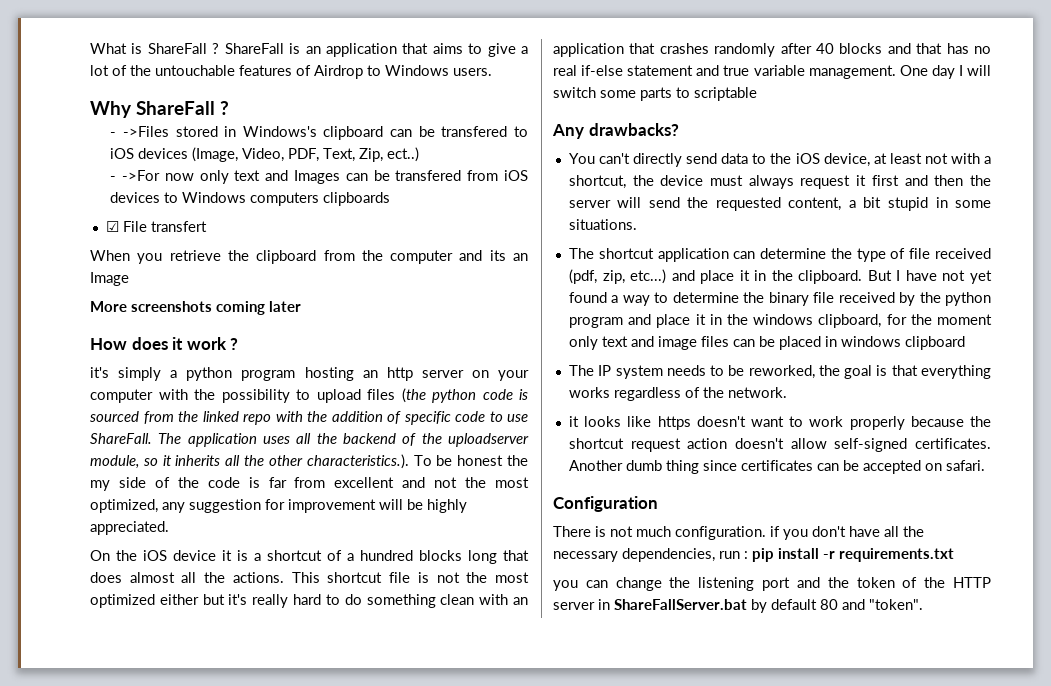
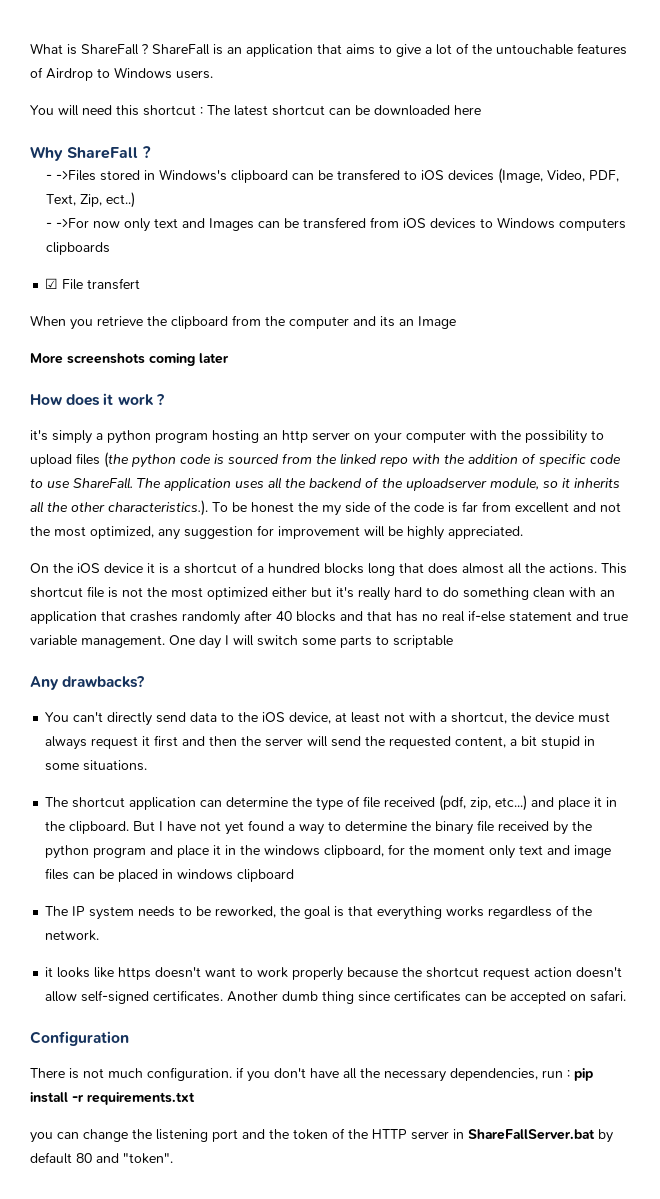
+ You will need this shortcut : The latest shortcut can be downloaded here

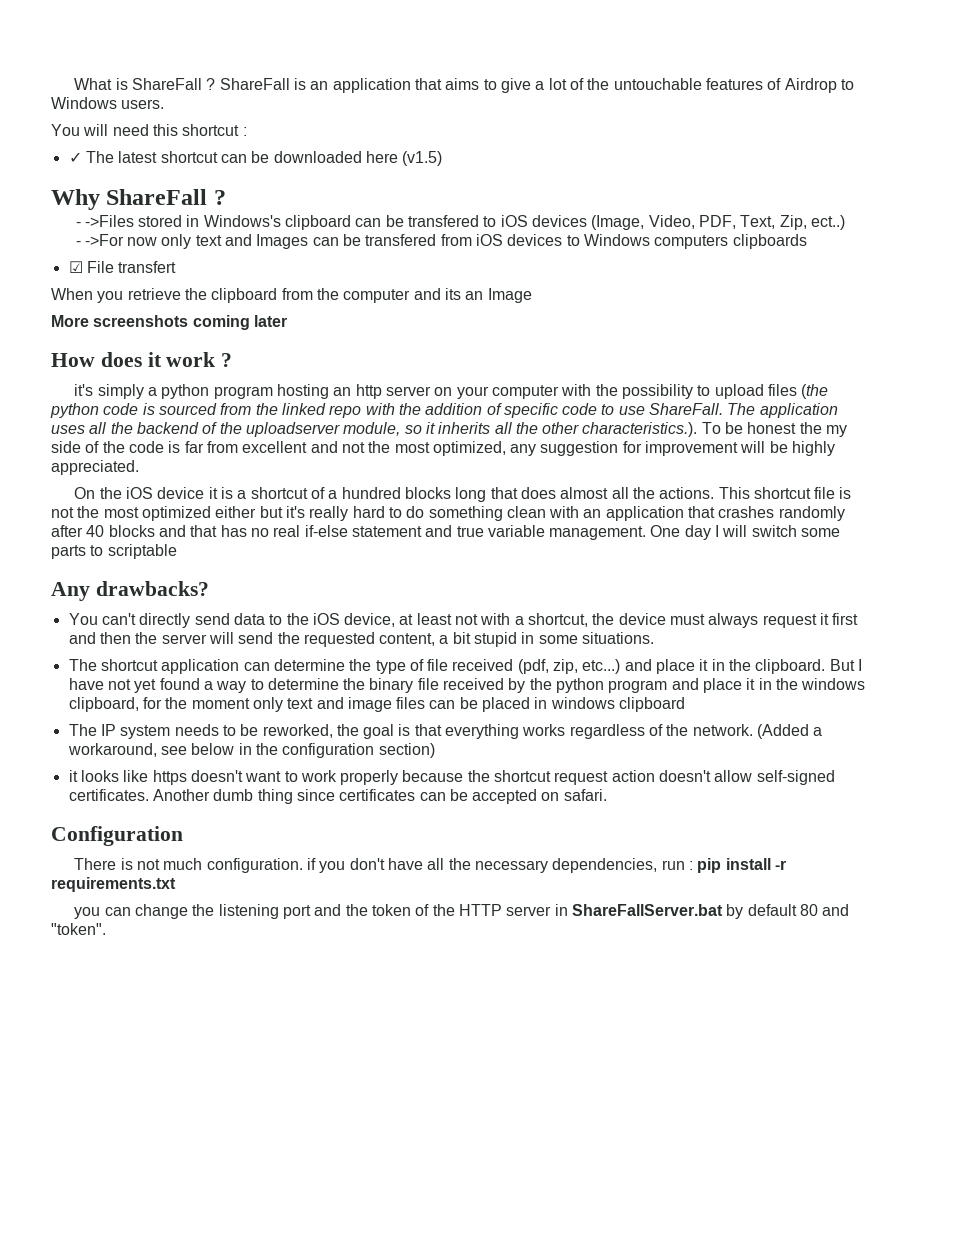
- You will need this shortcut : The latest shortcut can be downloaded here
+ You will need this shortcut :
+ ✓ The latest shortcut can be downloaded here (v1.5)
+ (Added a workaround, see below in the configuration section)

